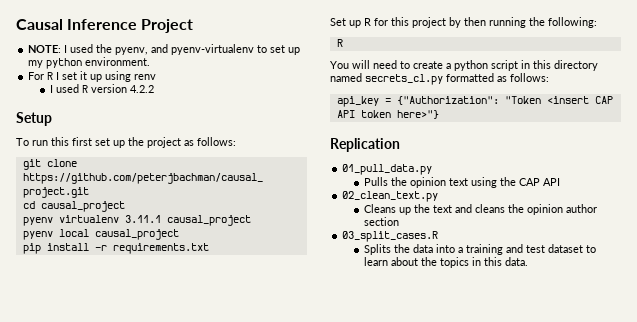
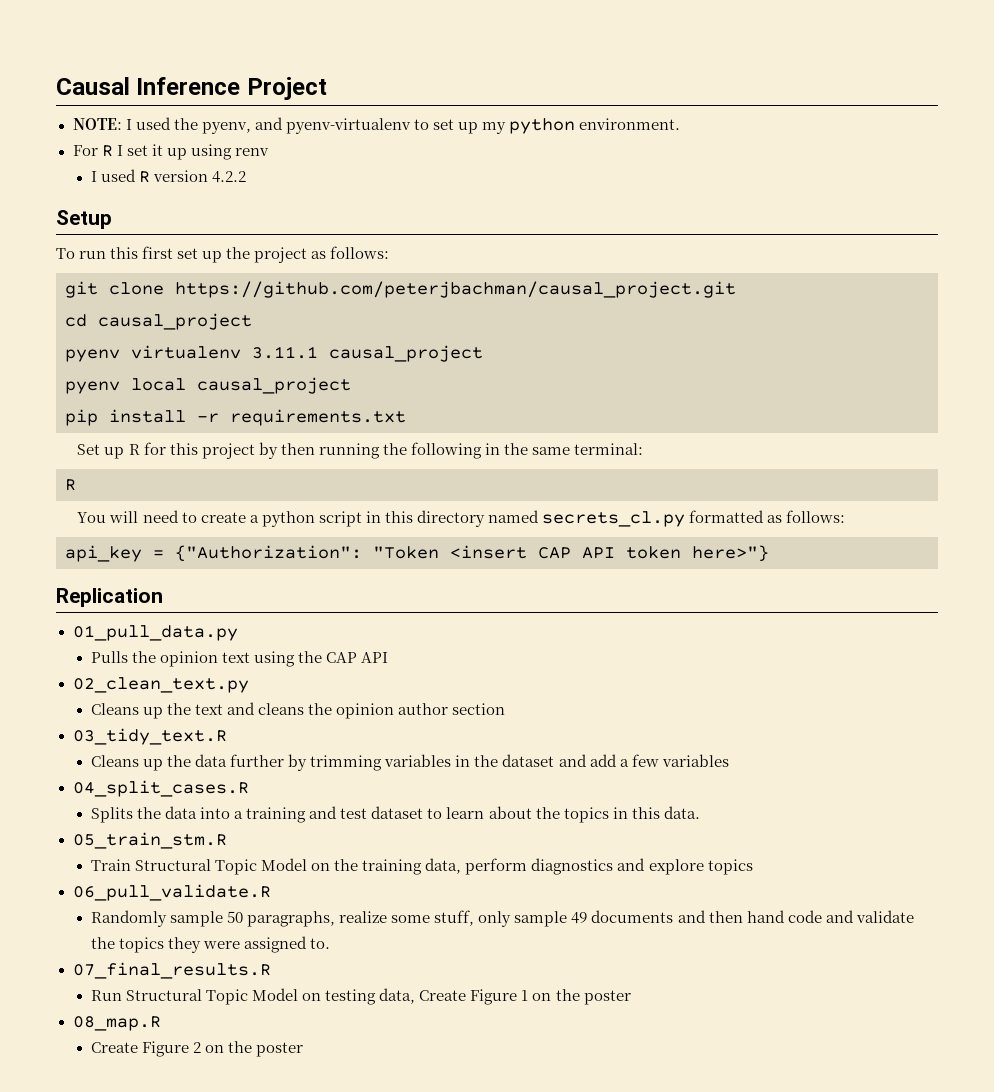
- Set up R for this project by then running the following:
+ Set up R for this project by then running the following in the same terminal:
- 03_split_cases.R
+ 03_tidy_text.R
+ Cleans up the data further by trimming variables in the dataset and add a few variables
+ 04_split_cases.R
+ 05_train_stm.R
+ Train Structural Topic Model on the training data, perform diagnostics and explore topics
+ 06_pull_validate.R
+ Randomly sample 50 paragraphs, realize some stuff, only sample 49 documents and then hand code and validate the topics they were assigned to.
+ 07_final_results.R
+ Run Structural Topic Model on testing data, Create Figure 1 on the poster
+ 08_map.R
+ Create Figure 2 on the poster

